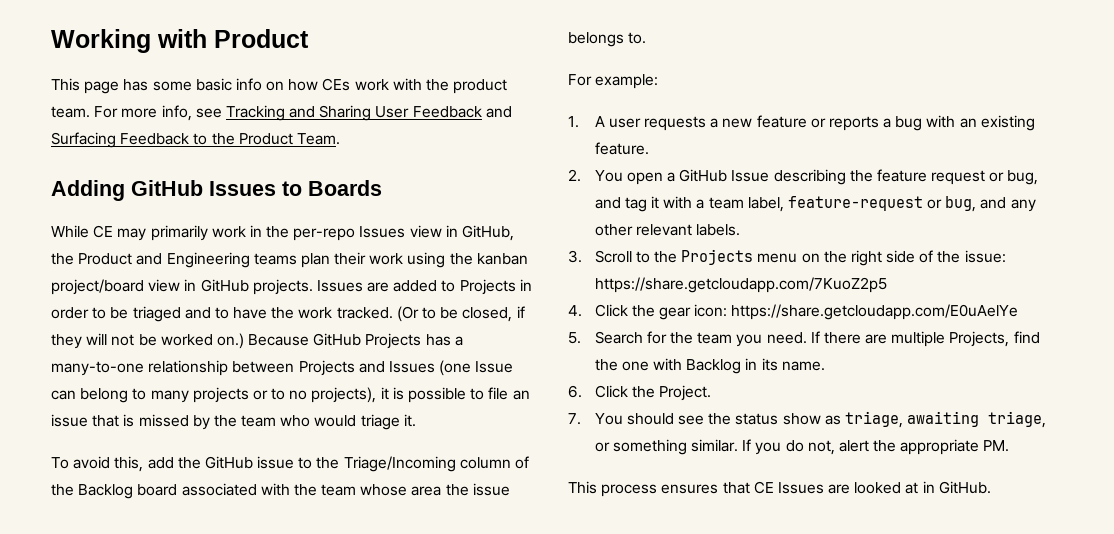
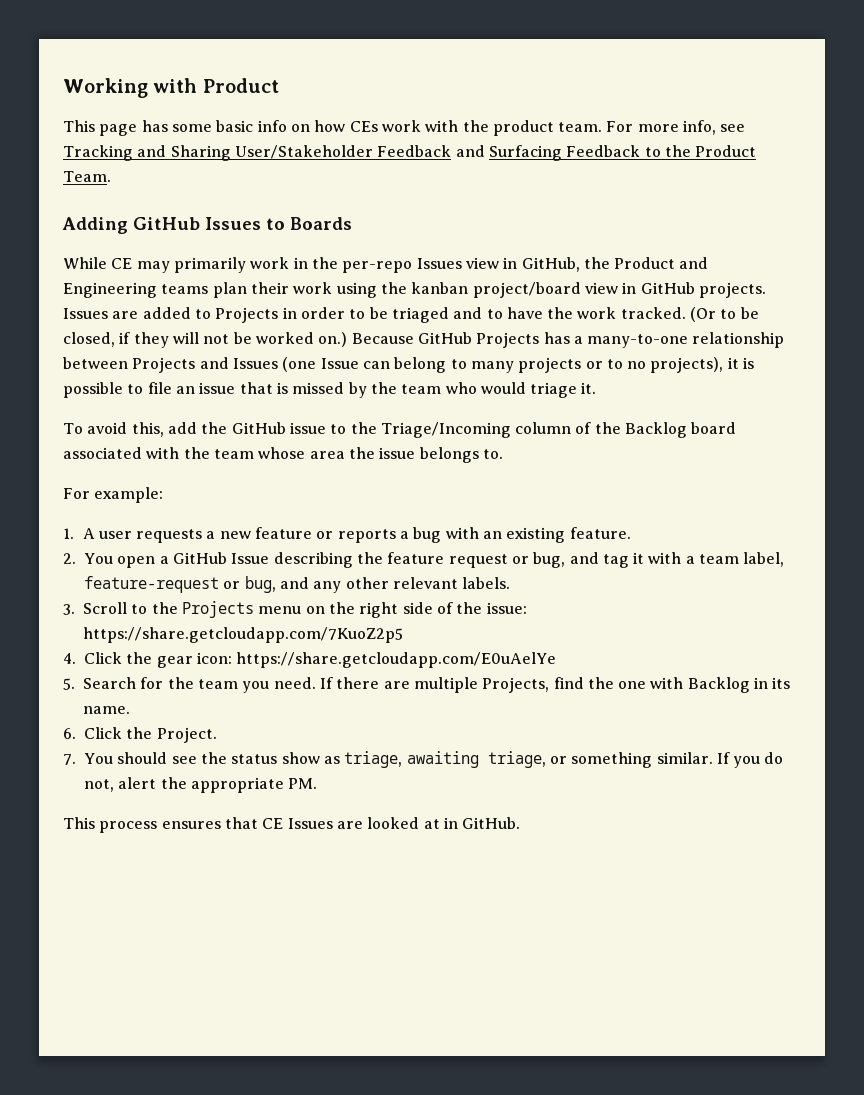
- For more info, see Tracking and Sharing User Feedback and Surfacing Feedback to the Product Team.
+ For more info, see Tracking and Sharing User/Stakeholder Feedback and Surfacing Feedback to the Product Team.

